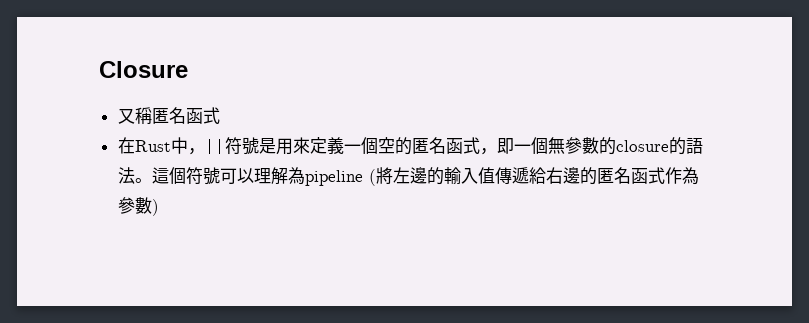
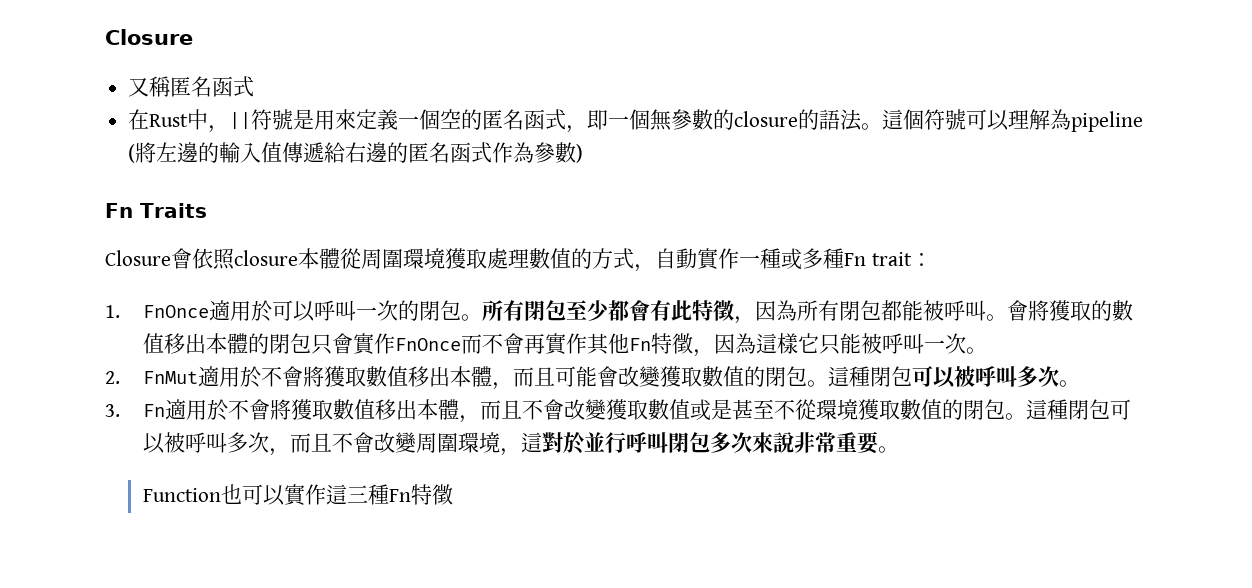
+ Fn Traits
+ Closure會依照closure本體從周圍環境獲取處理數值的方式，自動實作一種或多種Fn trait：
+ 1. FnOnce適用於可以呼叫一次的閉包。所有閉包至少都會有此特徵，因為所有閉包都能被呼叫。會將獲取的數值移出本體的閉包只會實作FnOnce而不會再實作其他Fn特徵，因為這樣它只能被呼叫一次。
+ 2. FnMut適用於不會將獲取數值移出本體，而且可能會改變獲取數值的閉包。這種閉包可以被呼叫多次。
+ 3. Fn適用於不會將獲取數值移出本體，而且不會改變獲取數值或是甚至不從環境獲取數值的閉包。這種閉包可以被呼叫多次，而且不會改變周圍環境，這對於並行呼叫閉包多次來說非常重要。
+ Function也可以實作這三種Fn特徵

